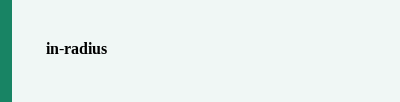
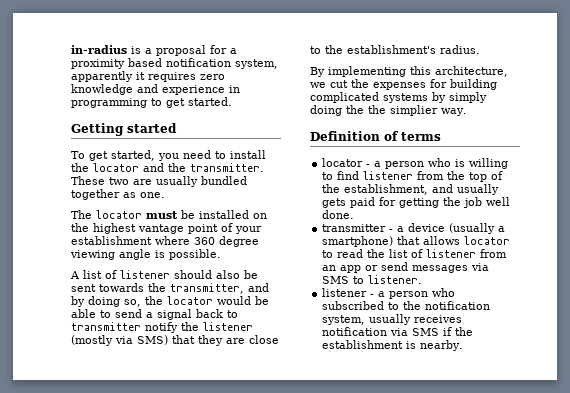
- in-radius
+ in-radius is a proposal for a proximity based notification system, apparently it requires zero knowledge and experience in programming to get started.
+ Getting started
+ To get started, you need to install the locator and the transmitter. These two are usually bundled together as one.
+ The locator must be installed on the highest vantage point of your establishment where 360 degree viewing angle is possible.
+ A list of listener should also be sent towards the transmitter, and by doing so, the locator would be able to send a signal back to transmitter notify the listener (mostly via SMS) that they are close to the establishment's radius.
+ By implementing this architecture, we cut the expenses for building complicated systems by simply doing the the simplier way.
+ Definition of terms
+ locator - a person who is willing to find listener from the top of the establishment, and usually gets paid for getting the job well done.
+ transmitter - a device (usually a smartphone) that allows locator to read the list of listener from an app or send messages via SMS to listener.
+ listener - a person who subscribed to the notification system, usually receives notification via SMS if the establishment is nearby.

